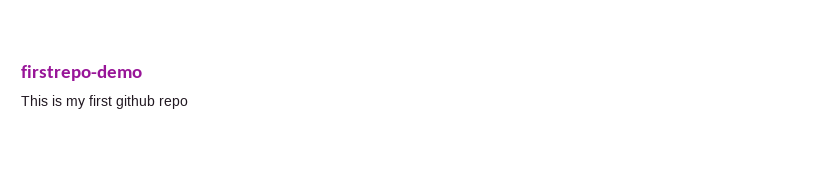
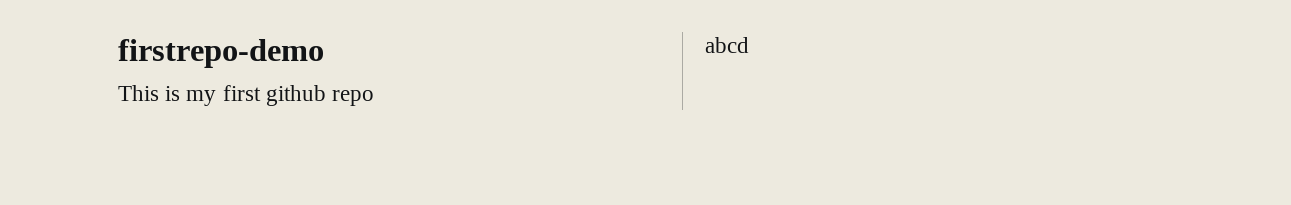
+ abcd

